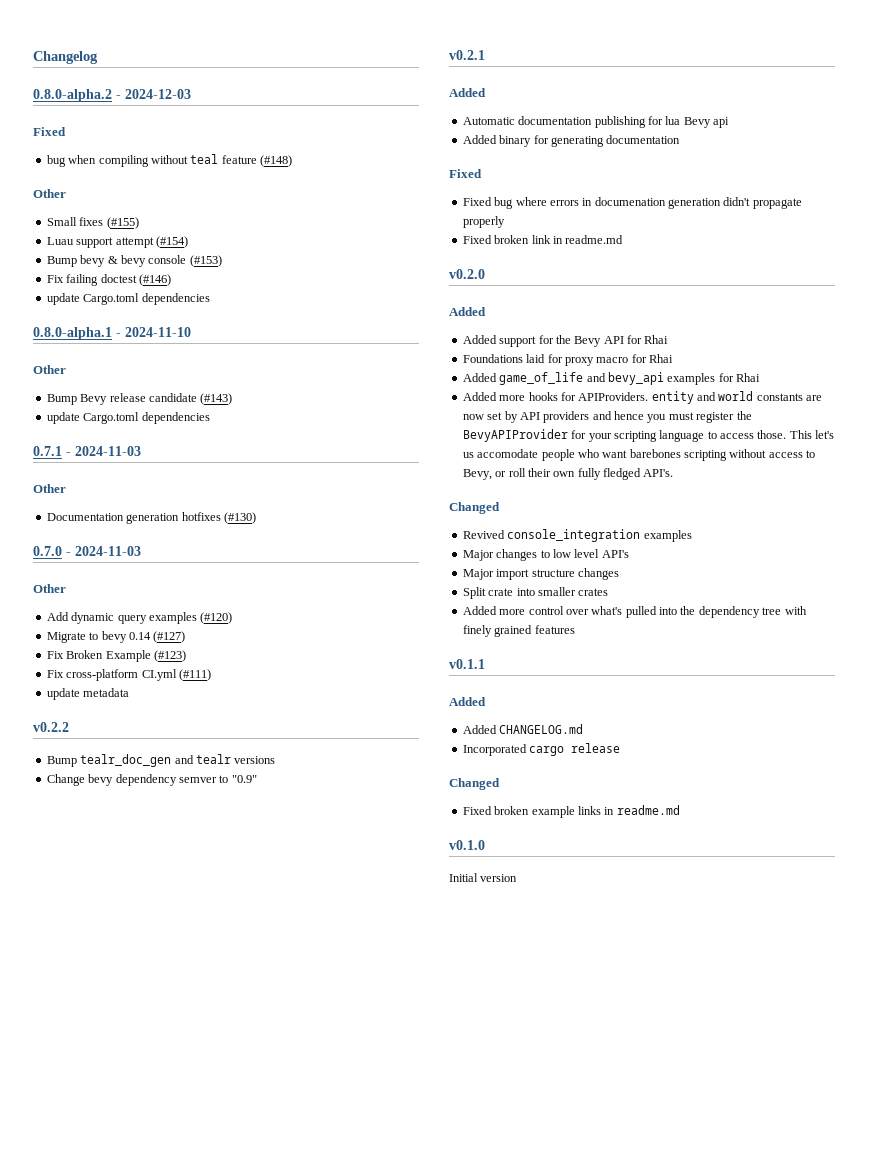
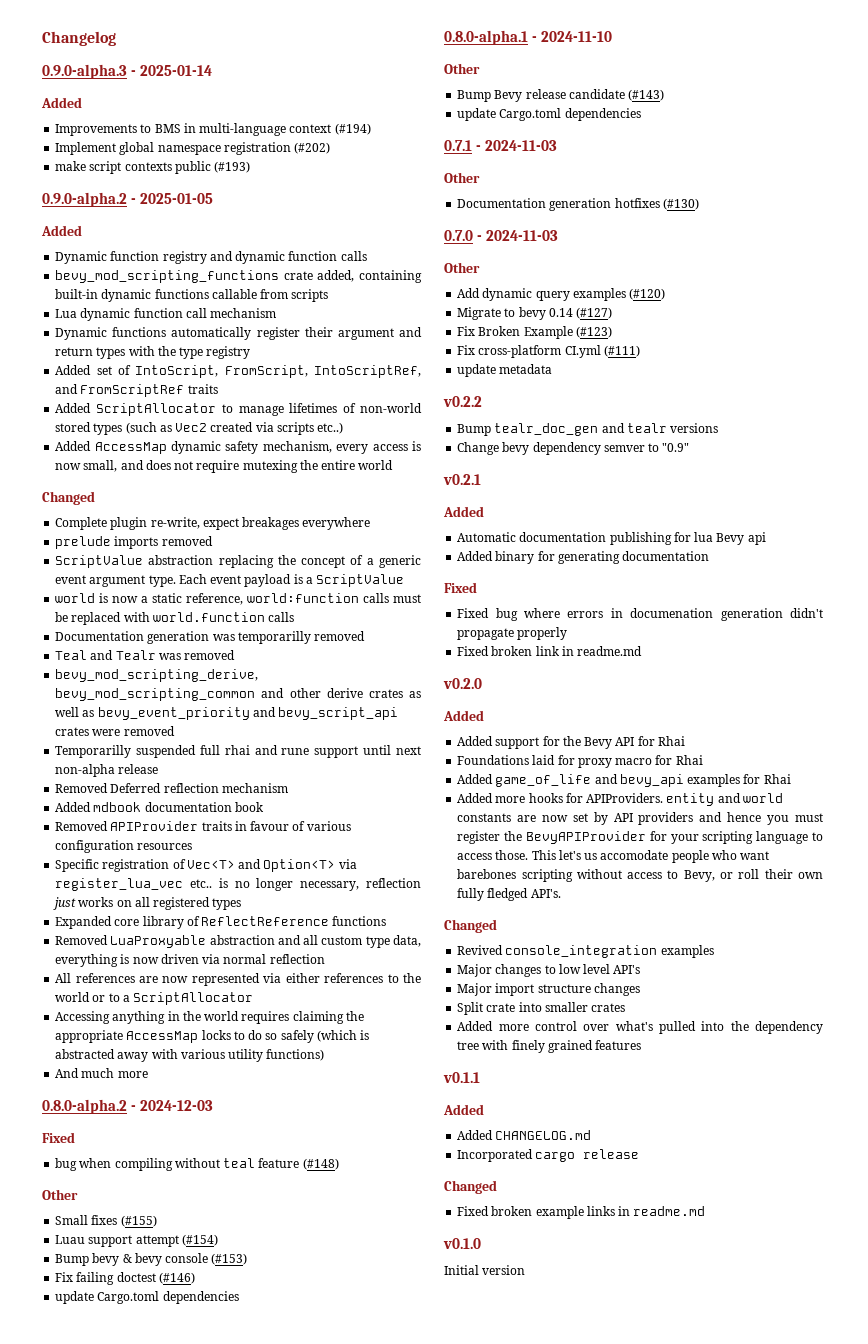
+ 0.9.0-alpha.3 - 2025-01-14
+ Added
+ Improvements to BMS in multi-language context (#194)
+ Implement global namespace registration (#202)
+ make script contexts public (#193)
+ 0.9.0-alpha.2 - 2025-01-05
+ Added
+ Dynamic function registry and dynamic function calls
+ bevy_mod_scripting_functions crate added, containing built-in dynamic functions callable from scripts
+ Lua dynamic function call mechanism
+ Dynamic functions automatically register their argument and return types with the type registry
+ Added set of IntoScript, FromScript, IntoScriptRef, and FromScriptRef traits
+ Added ScriptAllocator to manage lifetimes of non-world stored types (such as Vec2 created via scripts etc..)
+ Added AccessMap dynamic safety mechanism, every access is now small, and does not require mutexing the entire world
+ Changed
+ Complete plugin re-write, expect breakages everywhere
+ prelude imports removed
+ ScriptValue abstraction replacing the concept of a generic event argument type. Each event payload is a ScriptValue
+ world is now a static reference, world:function calls must be replaced with world.function calls
+ Documentation generation was temporarilly removed
+ Teal and Tealr was removed
+ bevy_mod_scripting_derive, bevy_mod_scripting_common and other derive crates as well as bevy_event_priority and bevy_script_api crates were removed
+ Temporarilly suspended full rhai and rune support until next non-alpha release
+ Removed Deferred reflection mechanism
+ Added mdbook documentation book
+ Removed APIProvider traits in favour of various configuration resources
+ Specific registration of Vec<T> and Option<T> via register_lua_vec etc.. is no longer necessary, reflection just works on all registered types
+ Expanded core library of ReflectReference functions
+ Removed LuaProxyable abstraction and all custom type data, everything is now driven via normal reflection
+ All references are now represented via either references to the world or to a ScriptAllocator
+ Accessing anything in the world requires claiming the appropriate AccessMap locks to do so safely (which is abstracted away with various utility functions)
+ And much more

